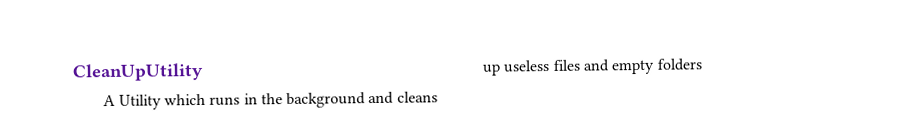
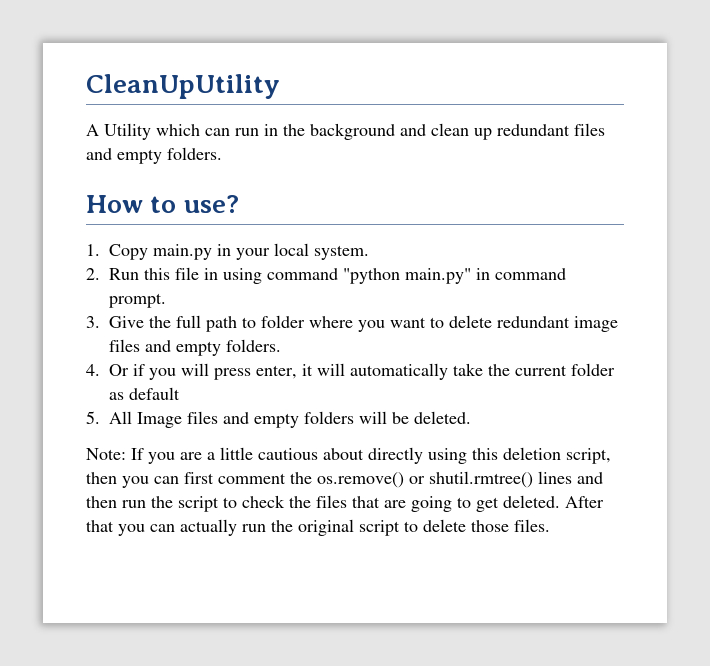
- A Utility which runs in the background and cleans up useless files and empty folders
+ A Utility which can run in the background and clean up redundant files and empty folders.
+ How to use?
+ 1. Copy main.py in your local system.
+ 2. Run this file in using command "python main.py" in command prompt.
+ 3. Give the full path to folder where you want to delete redundant image files and empty folders.
+ 4. Or if you will press enter, it will automatically take the current folder as default
+ 5. All Image files and empty folders will be deleted.
+ Note: If you are a little cautious about directly using this deletion script, then you can first comment the os.remove() or shutil.rmtree() lines and then run the script to check the files that are going to get deleted. After that you can actually run the original script to delete those files.

